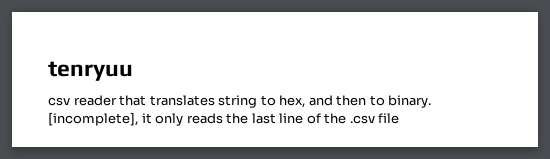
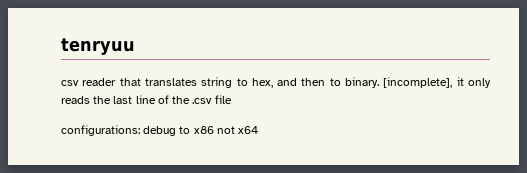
+ configurations: debug to x86 not x64

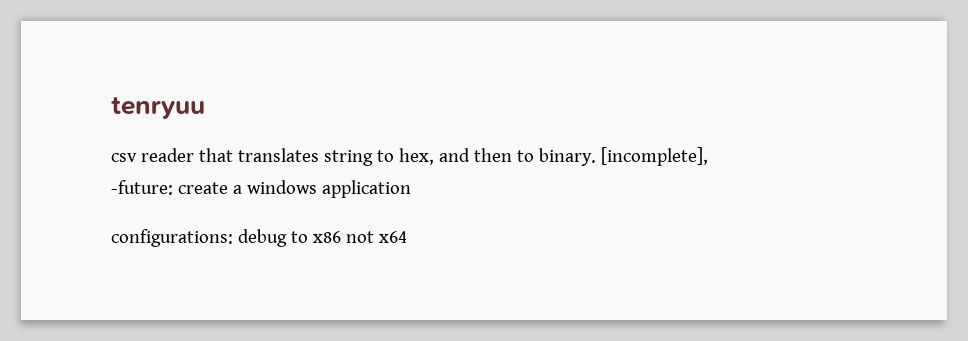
- [incomplete], it only reads the last line of the .csv file
+ [incomplete],
+ -future: create a windows application

